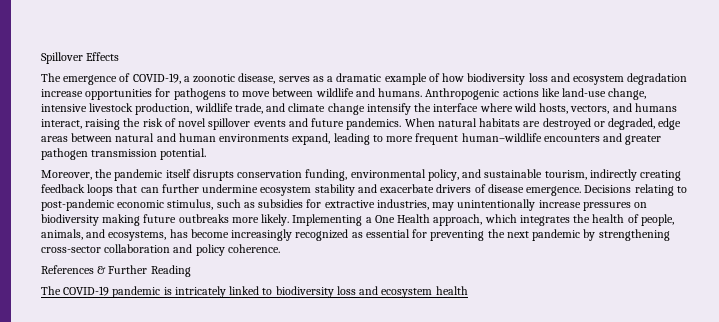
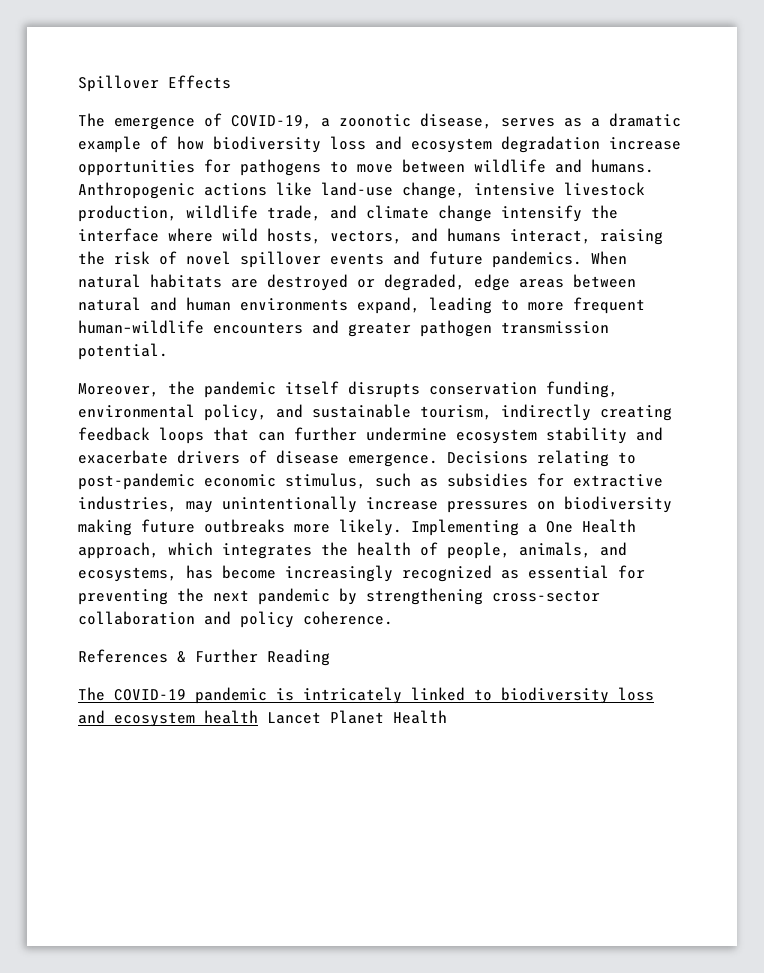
- The COVID-19 pandemic is intricately linked to biodiversity loss and ecosystem health
+ The COVID-19 pandemic is intricately linked to biodiversity loss and ecosystem health Lancet Planet Health

